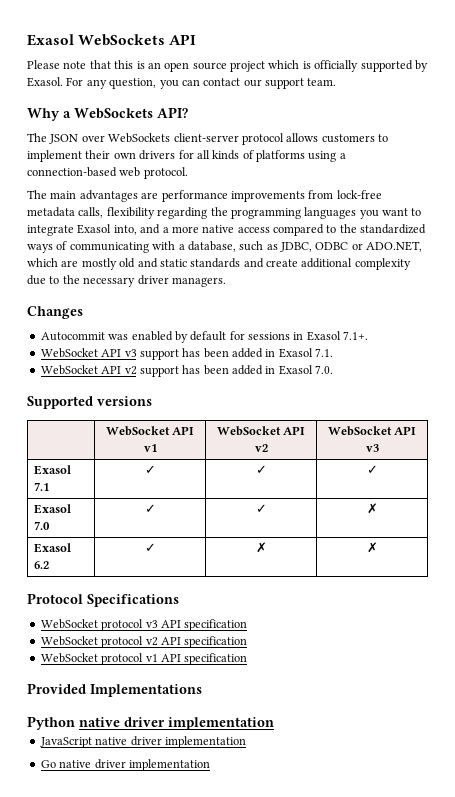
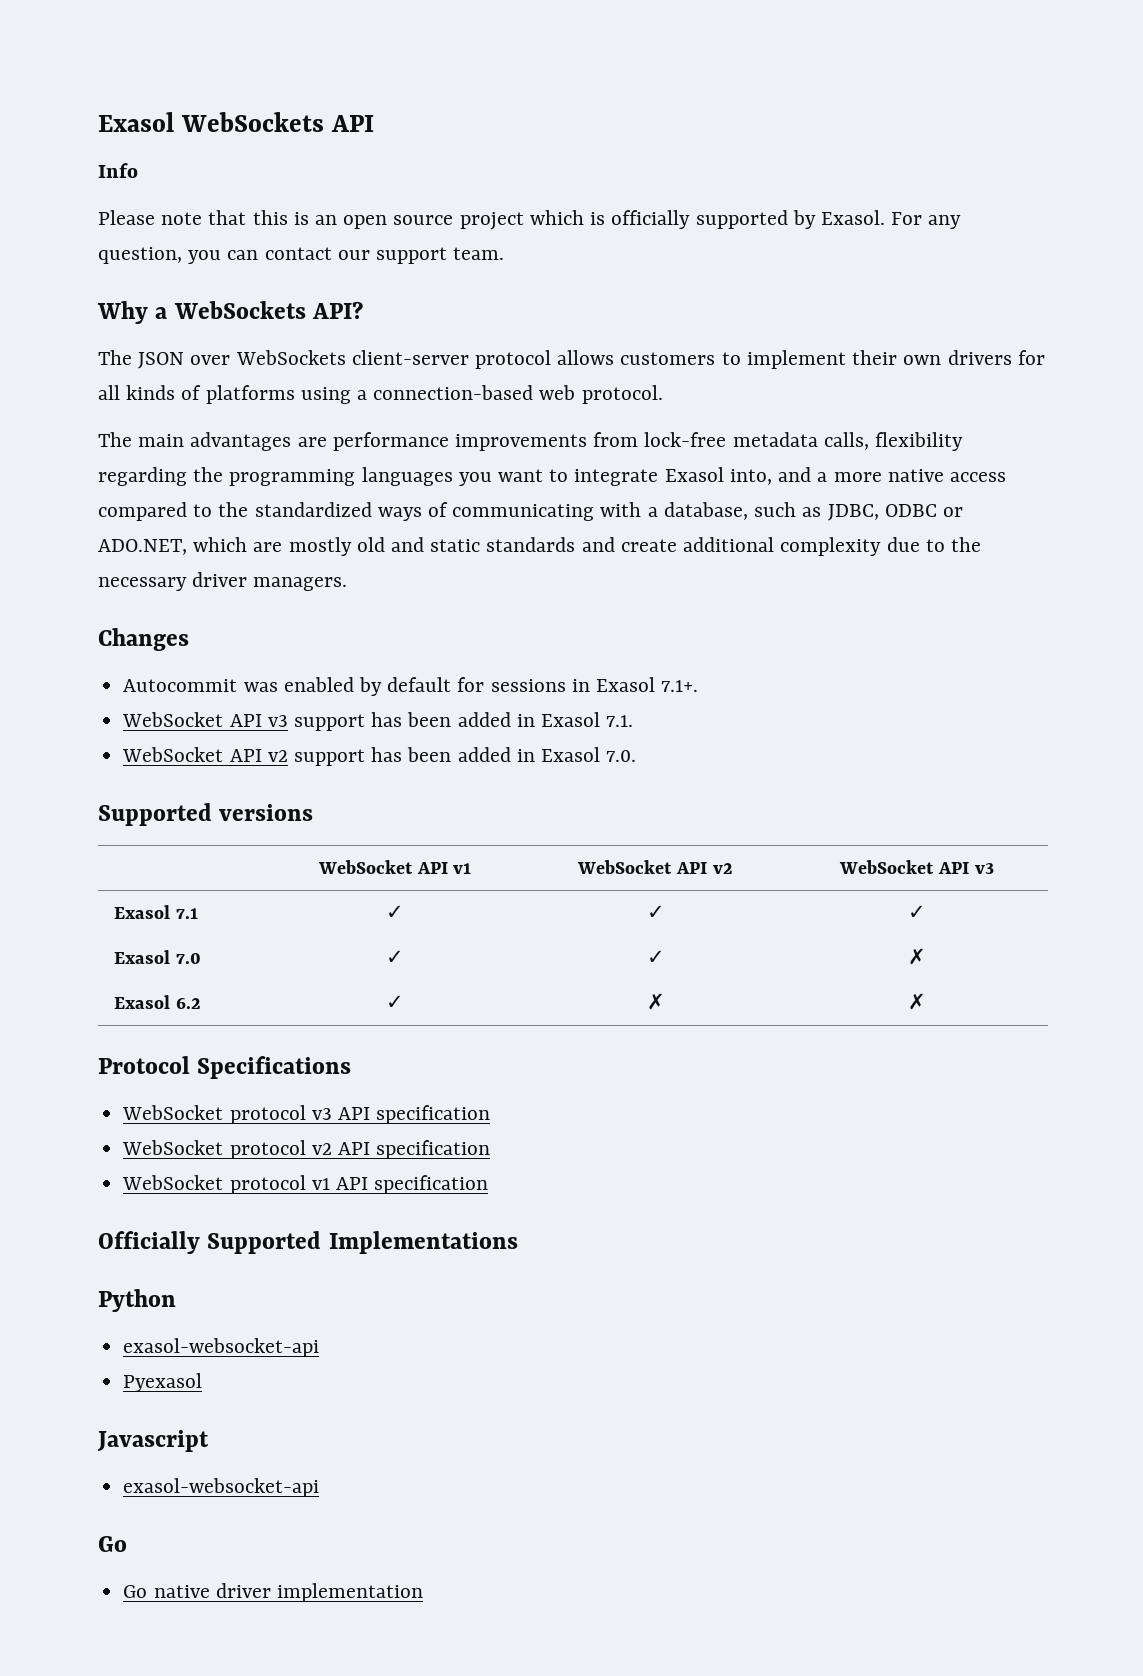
+ Info
- Provided Implementations
+ Officially Supported Implementations
- Python native driver implementation
- JavaScript native driver implementation
+ Python
+ exasol-websocket-api
+ Pyexasol
+ Javascript
+ exasol-websocket-api
+ Go

